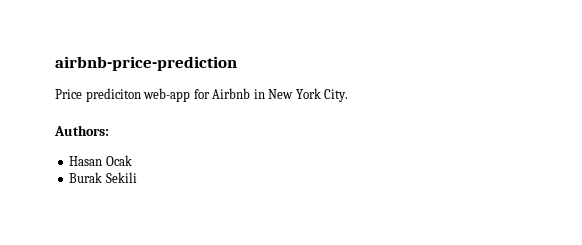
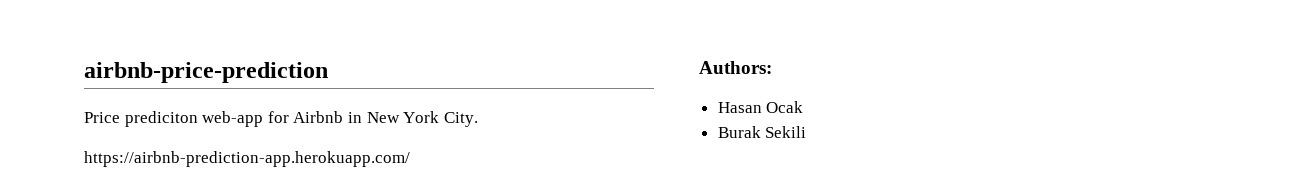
+ https://airbnb-prediction-app.herokuapp.com/

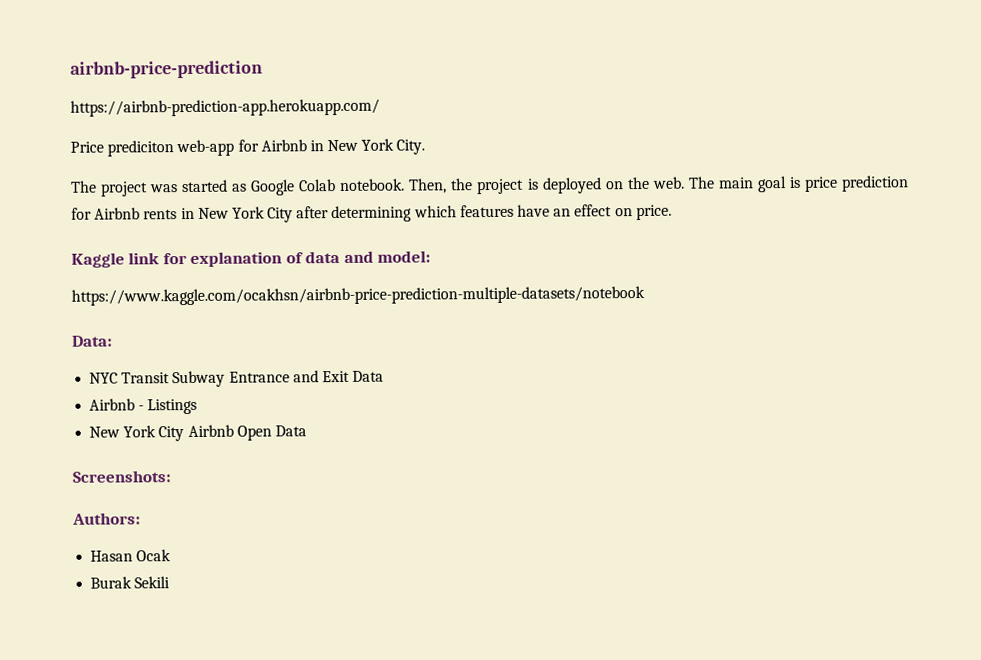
+ https://airbnb-prediction-app.herokuapp.com/
- https://airbnb-prediction-app.herokuapp.com/
+ The project was started as Google Colab notebook. Then, the project is deployed on the web. The main goal is price prediction for Airbnb rents in New York City after determining which features have an effect on price.
+ Kaggle link for explanation of data and model:
+ https://www.kaggle.com/ocakhsn/airbnb-price-prediction-multiple-datasets/notebook
+ Data:
+ NYC Transit Subway Entrance and Exit Data
+ Airbnb - Listings
+ New York City Airbnb Open Data
+ Screenshots:

